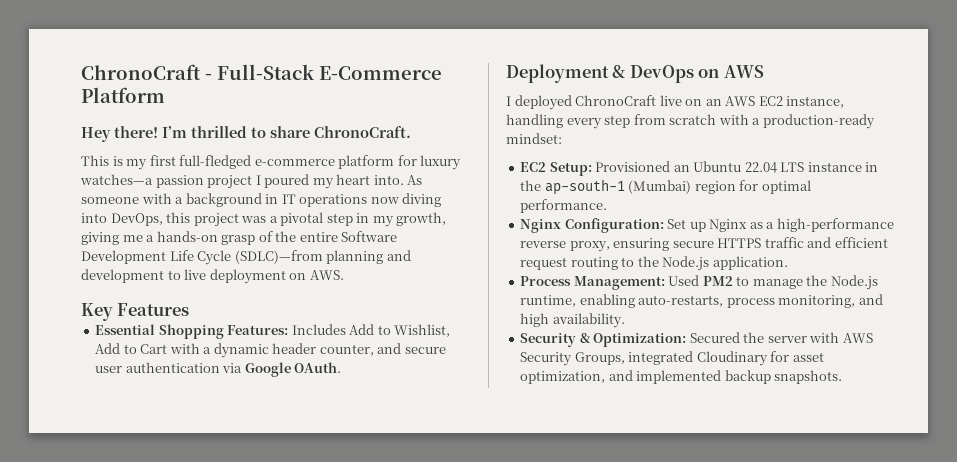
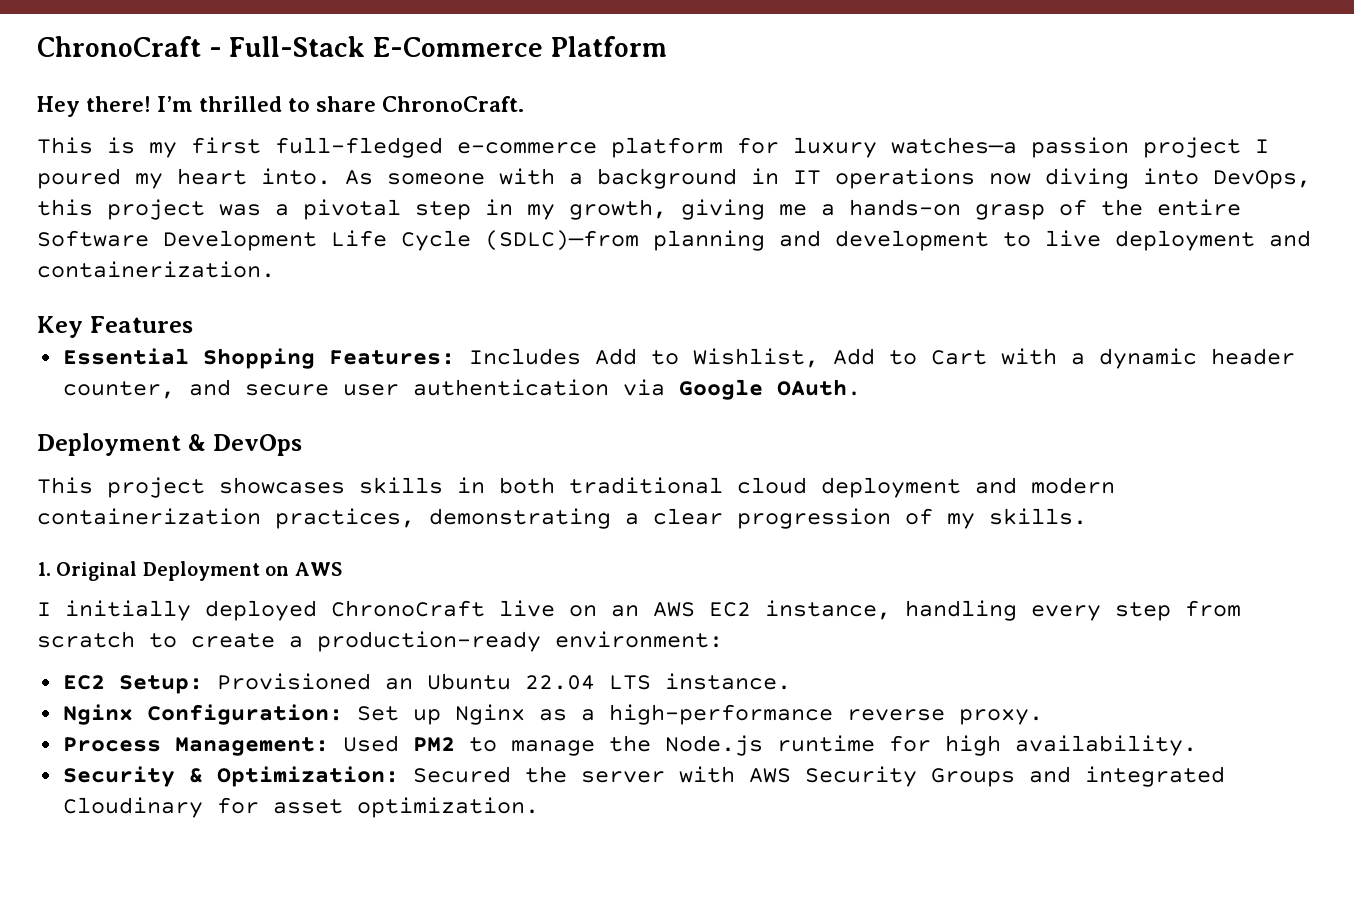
- As someone with a background in IT operations now diving into DevOps, this project was a pivotal step in my growth, giving me a hands-on grasp of the entire Software Development Life Cycle (SDLC)—from planning and development to live deployment on AWS.
+ As someone with a background in IT operations now diving into DevOps, this project was a pivotal step in my growth, giving me a hands-on grasp of the entire Software Development Life Cycle (SDLC)—from planning and development to live deployment and containerization.
- Deployment & DevOps on AWS
+ Deployment & DevOps
+ This project showcases skills in both traditional cloud deployment and modern containerization practices, demonstrating a clear progression of my skills.
+ 1. Original Deployment on AWS
- I deployed ChronoCraft live on an AWS EC2 instance, handling every step from scratch with a production-ready mindset:
+ I initially deployed ChronoCraft live on an AWS EC2 instance, handling every step from scratch to create a production-ready environment:
- EC2 Setup: Provisioned an Ubuntu 22.04 LTS instance in the ap-south-1 (Mumbai) region for optimal performance.
+ EC2 Setup: Provisioned an Ubuntu 22.04 LTS instance.
- Nginx Configuration: Set up Nginx as a high-performance reverse proxy, ensuring secure HTTPS traffic and efficient request routing to the Node.js application.
+ Nginx Configuration: Set up Nginx as a high-performance reverse proxy.
- Process Management: Used PM2 to manage the Node.js runtime, enabling auto-restarts, process monitoring, and high availability.
+ Process Management: Used PM2 to manage the Node.js runtime for high availability.
- Security & Optimization: Secured the server with AWS Security Groups, integrated Cloudinary for asset optimization, and implemented backup snapshots.
+ Security & Optimization: Secured the server with AWS Security Groups and integrated Cloudinary for asset optimization.

